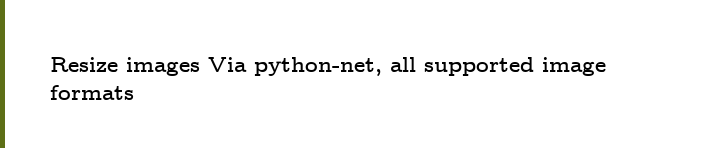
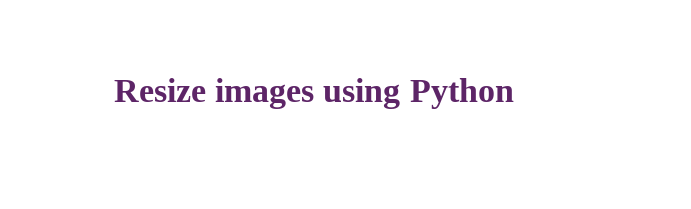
- Resize images Via python-net, all supported image formats
+ Resize images using Python

